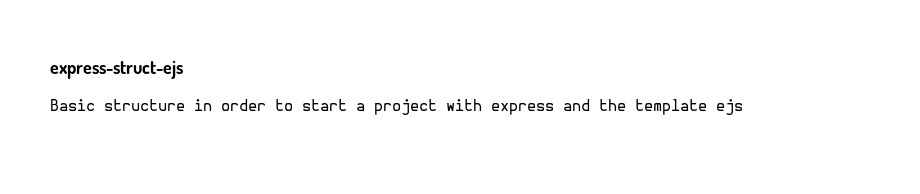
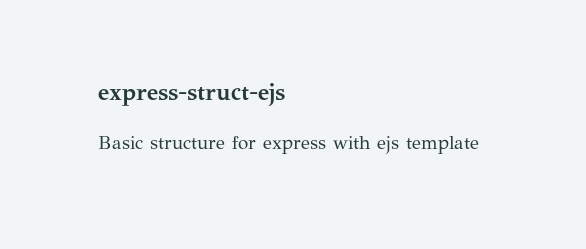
- Basic structure in order to start a project with express and the template ejs
+ Basic structure for express with ejs template

